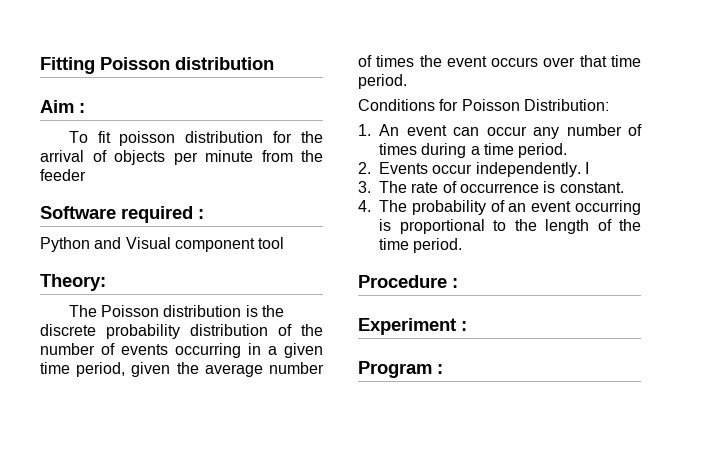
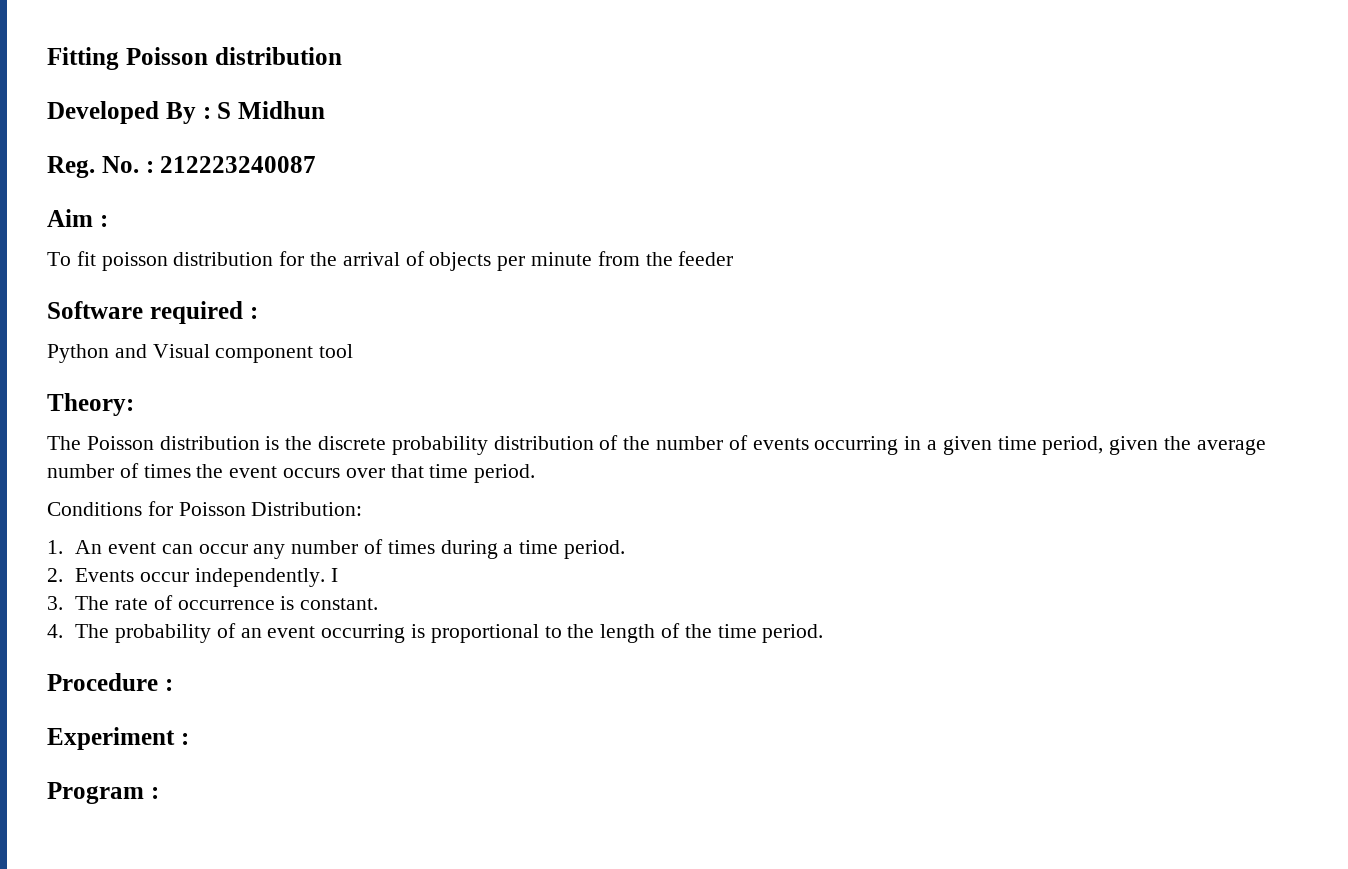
+ Developed By : S Midhun
+ Reg. No. : 212223240087

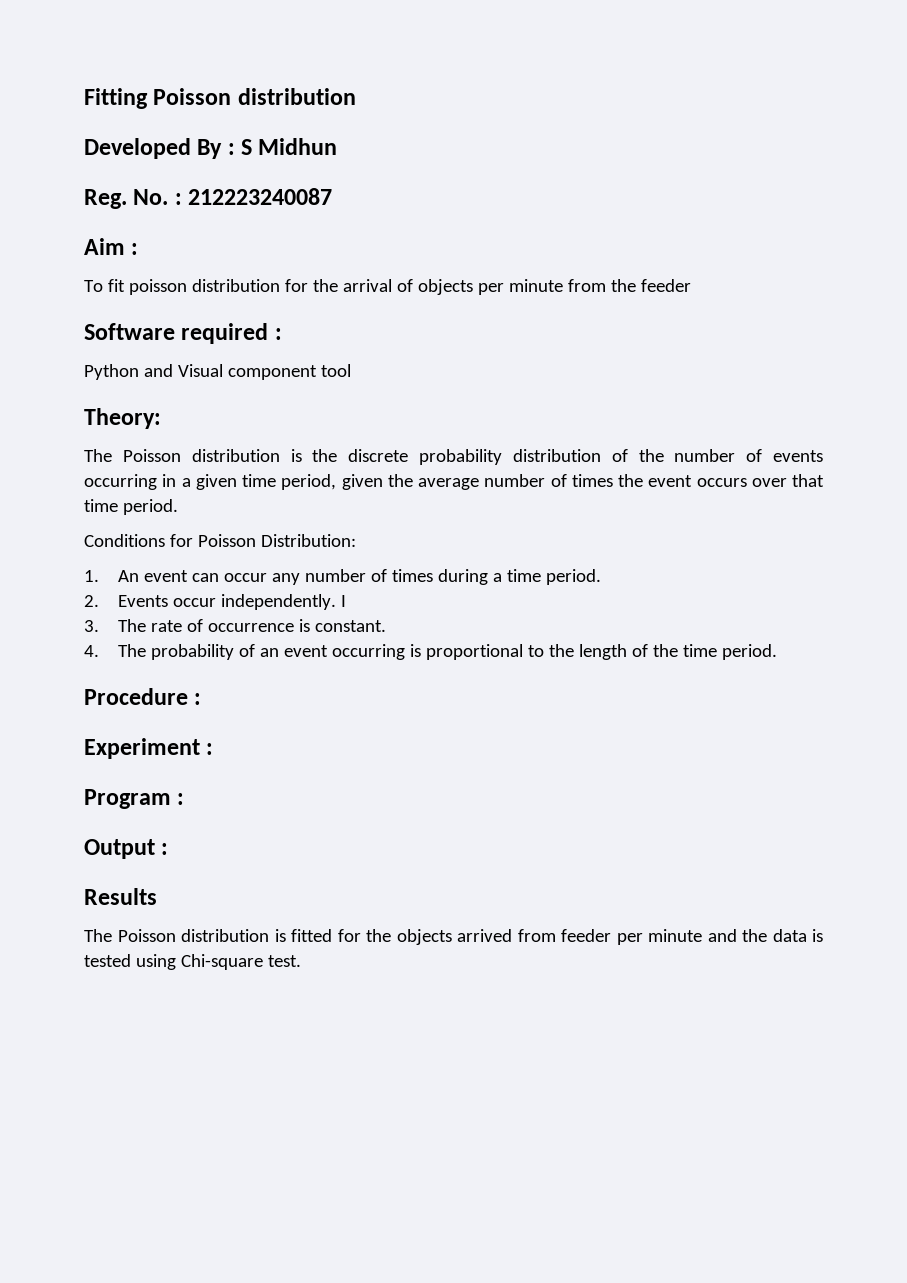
+ Output :
+ Results
+ The Poisson distribution is fitted for the objects arrived from feeder per minute and the data is tested using Chi-square test.

